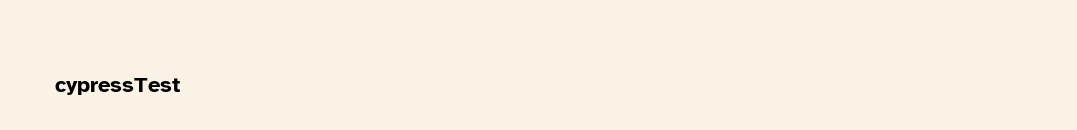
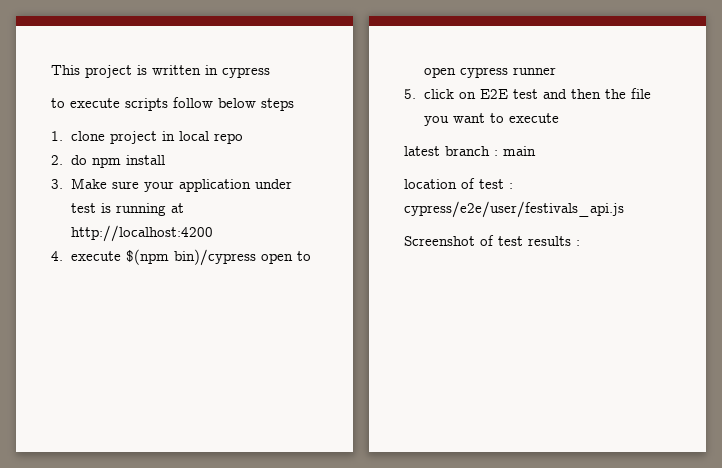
- cypressTest
+ This project is written in cypress
+ to execute scripts follow below steps
+ 1. clone project in local repo
+ 2. do npm install
+ 3. Make sure your application under test is running at http://localhost:4200
+ 4. execute $(npm bin)/cypress open to open cypress runner
+ 5. click on E2E test and then the file you want to execute
+ latest branch : main
+ location of test : cypress/e2e/user/festivals_api.js
+ Screenshot of test results :

